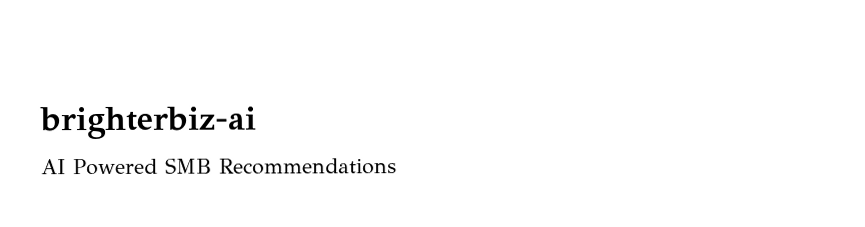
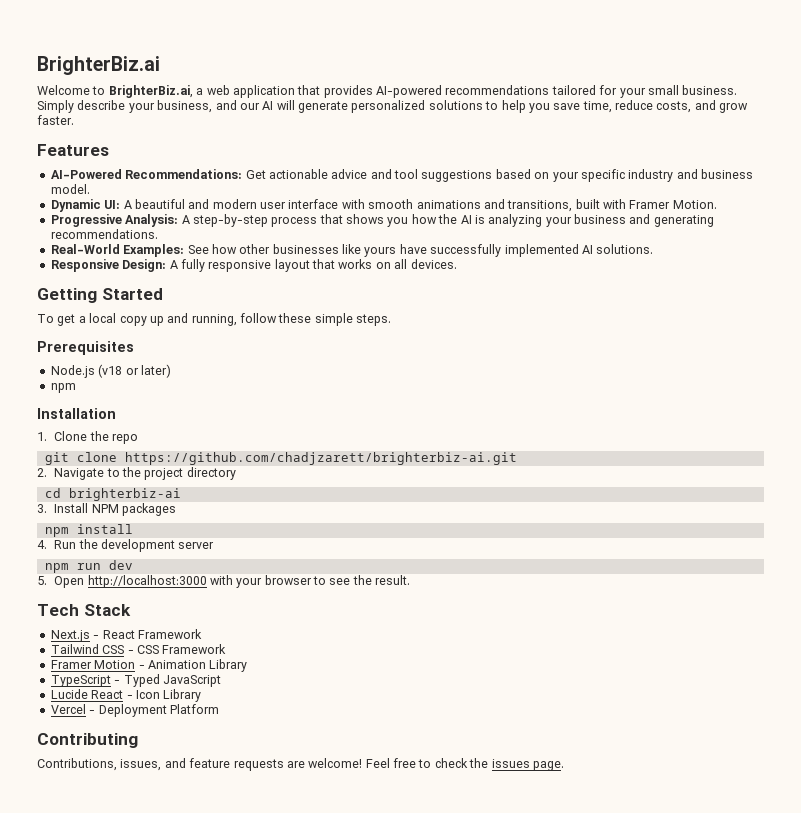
- brighterbiz-ai
- AI Powered SMB Recommendations
+ BrighterBiz.ai
+ Welcome to BrighterBiz.ai, a web application that provides AI-powered recommendations tailored for your small business. Simply describe your business, and our AI will generate personalized solutions to help you save time, reduce costs, and grow faster.
+ Features
+ AI-Powered Recommendations: Get actionable advice and tool suggestions based on your specific industry and business model.
+ Dynamic UI: A beautiful and modern user interface with smooth animations and transitions, built with Framer Motion.
+ Progressive Analysis: A step-by-step process that shows you how the AI is analyzing your business and generating recommendations.
+ Real-World Examples: See how other businesses like yours have successfully implemented AI solutions.
+ Responsive Design: A fully responsive layout that works on all devices.
+ Getting Started
+ To get a local copy up and running, follow these simple steps.
+ Prerequisites
+ Node.js (v18 or later)
+ npm
+ Installation
+ 1. Clone the repo
+ git clone https://github.com/chadjzarett/brighterbiz-ai.git
+ 2. Navigate to the project directory
+ cd brighterbiz-ai
+ 3. Install NPM packages
+ npm install
+ 4. Run the development server
+ npm run dev
+ 5. Open http://localhost:3000 with your browser to see the result.
+ Tech Stack
+ Next.js - React Framework
+ Tailwind CSS - CSS Framework
+ Framer Motion - Animation Library
+ TypeScript - Typed JavaScript
+ Lucide React - Icon Library
+ Vercel - Deployment Platform
+ Contributing
+ Contributions, issues, and feature requests are welcome! Feel free to check the issues page.

